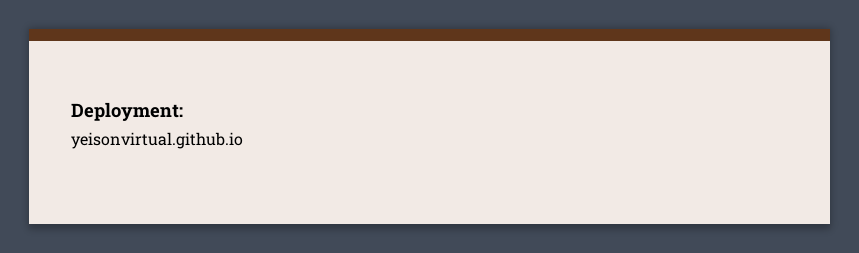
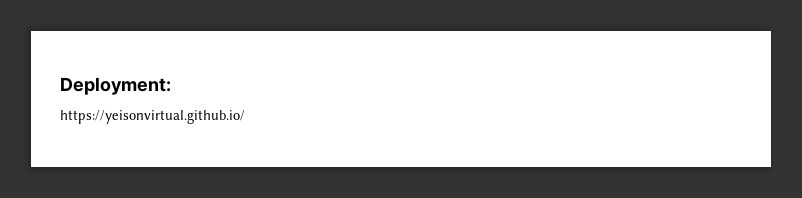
- yeisonvirtual.github.io
+ https://yeisonvirtual.github.io/

